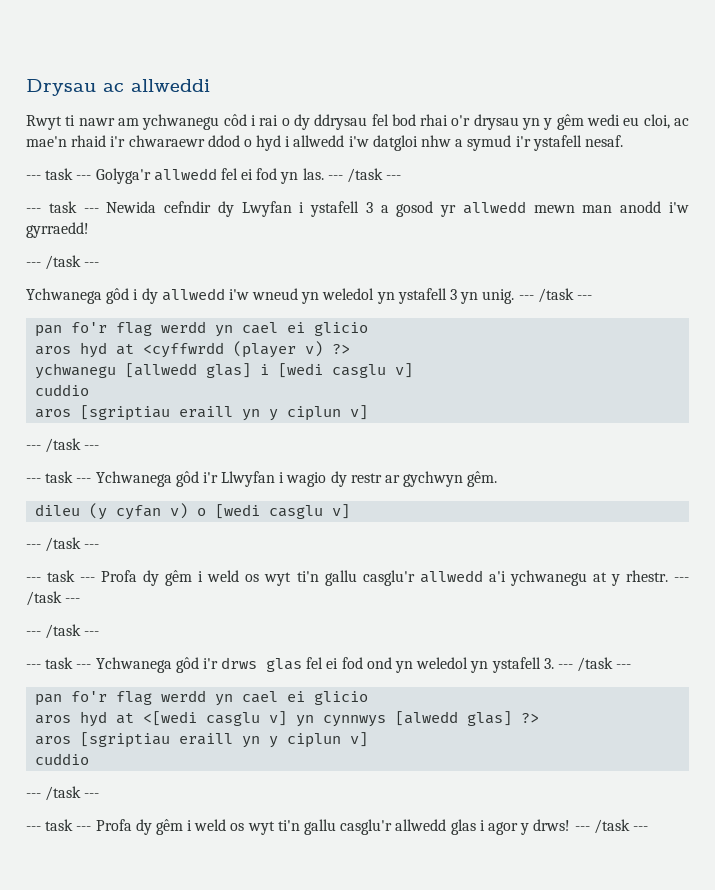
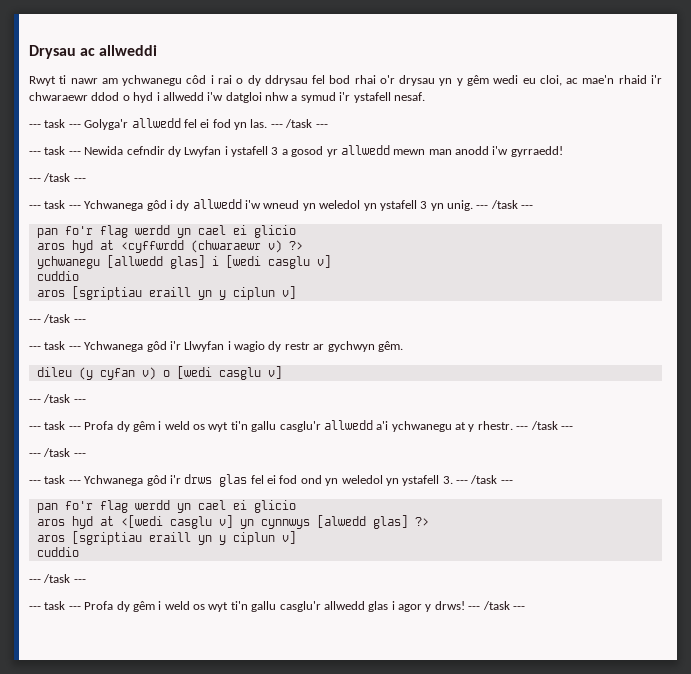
- Ychwanega gôd i dy allwedd i'w wneud yn weledol yn ystafell 3 yn unig.
+ --- task --- Ychwanega gôd i dy allwedd i'w wneud yn weledol yn ystafell 3 yn unig.
- aros hyd at <cyffwrdd (player v) ?>
+ aros hyd at <cyffwrdd (chwaraewr v) ?>

